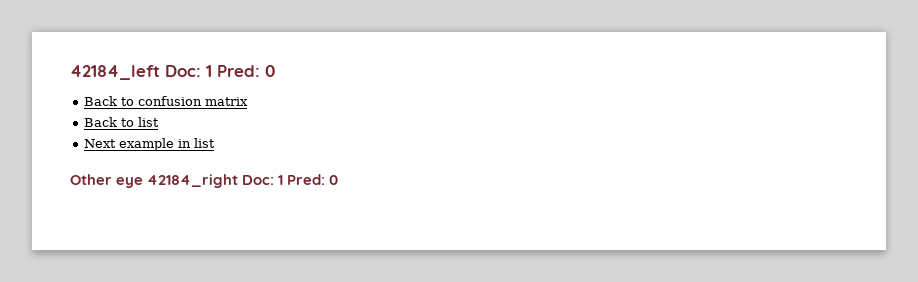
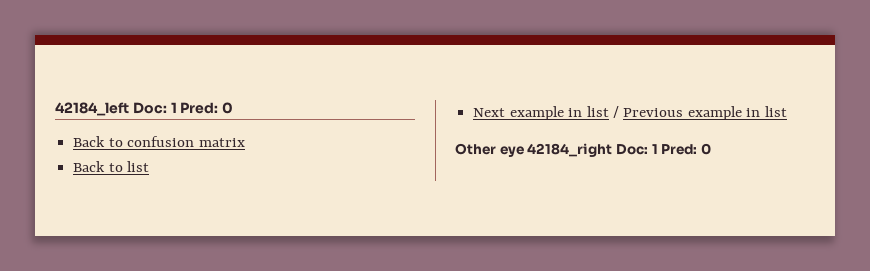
- Next example in list
+ Next example in list / Previous example in list

